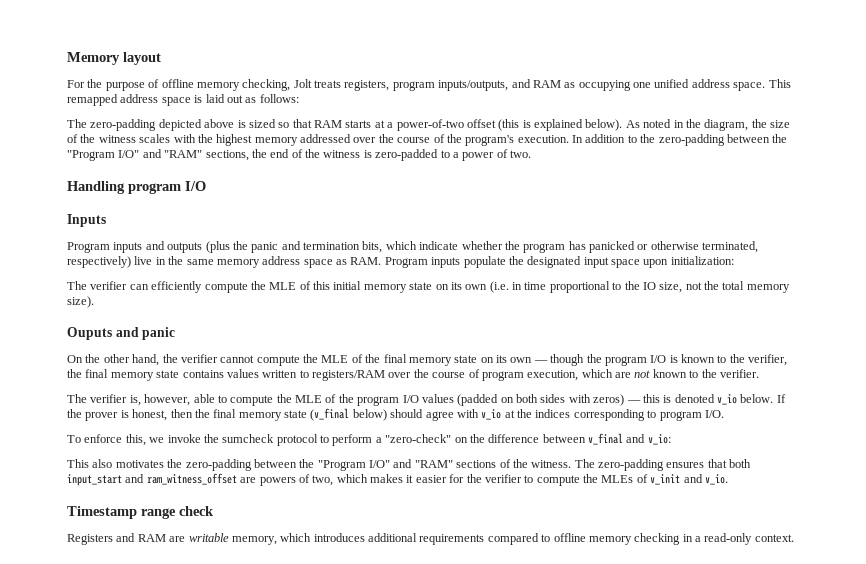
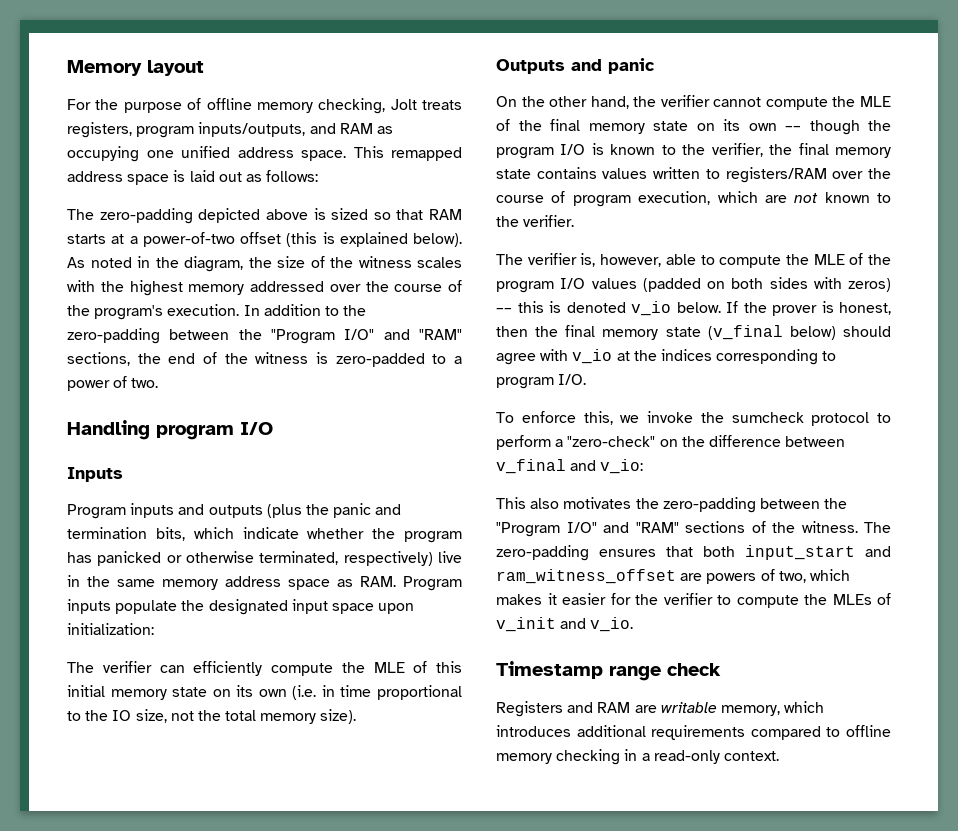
- Ouputs and panic
+ Outputs and panic

